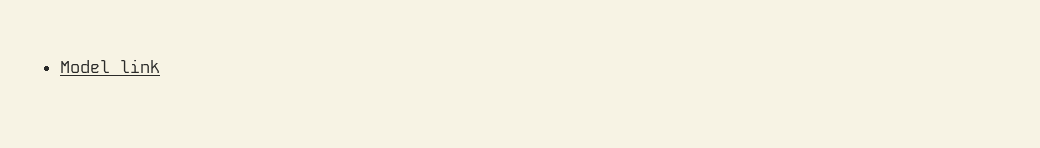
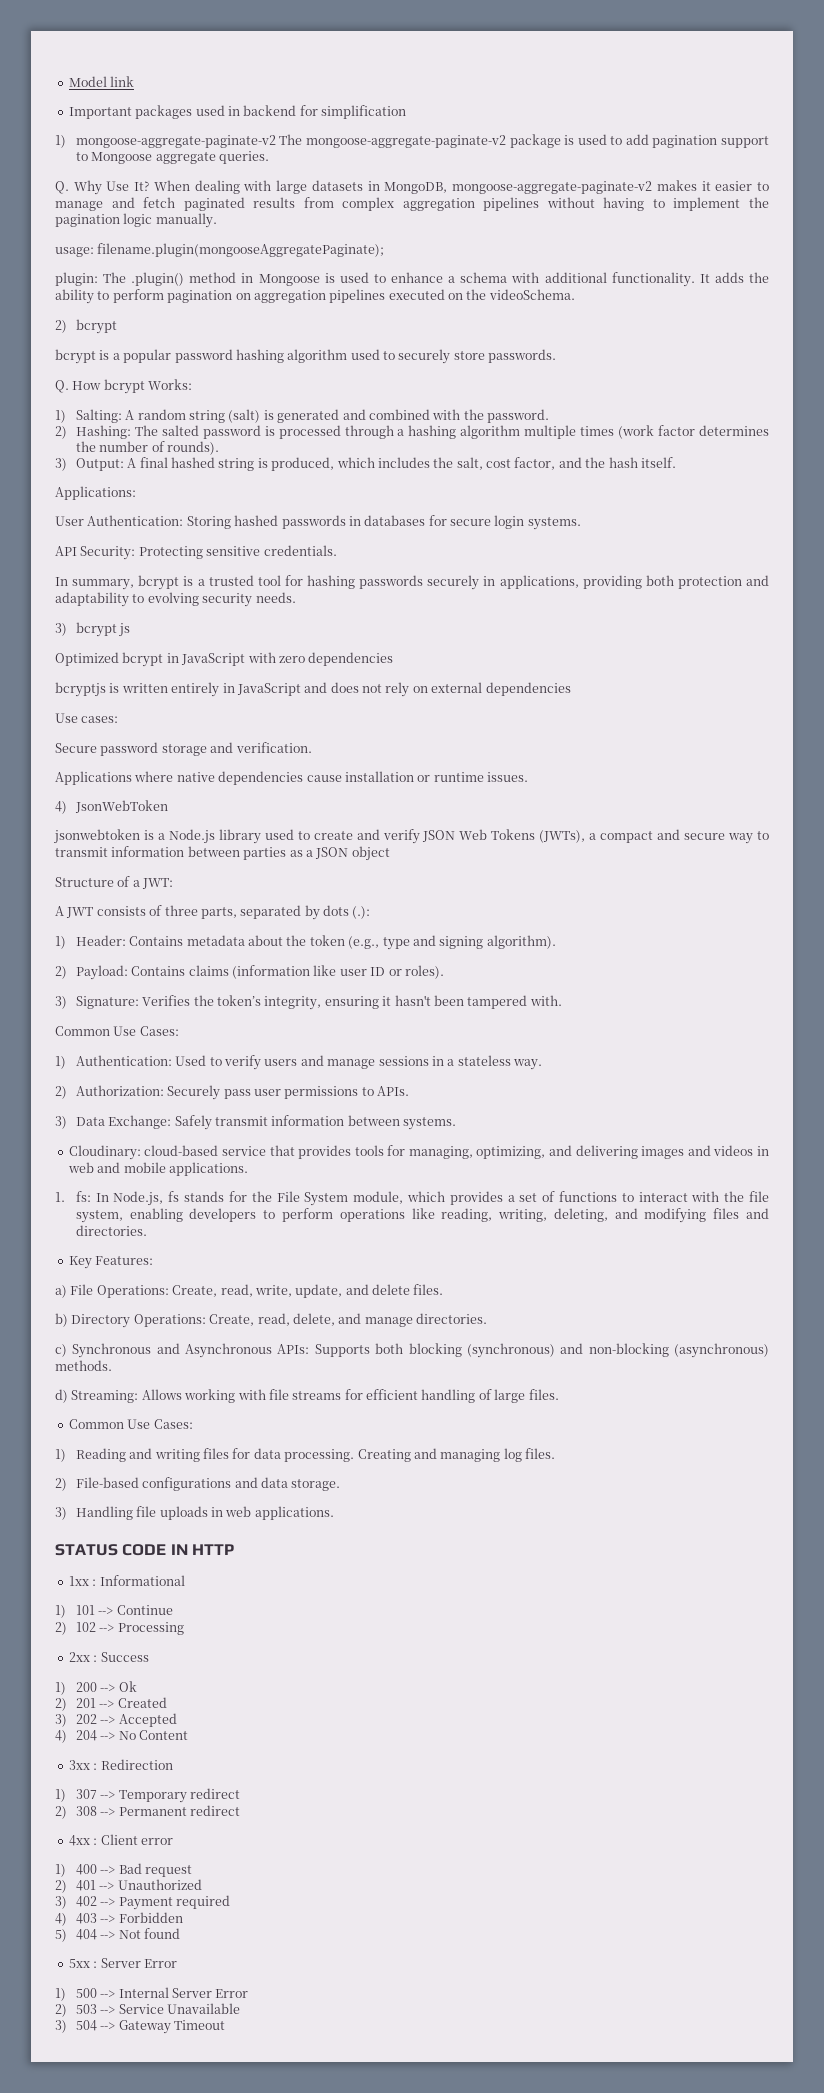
+ Important packages used in backend for simplification
+ 1) mongoose-aggregate-paginate-v2 The mongoose-aggregate-paginate-v2 package is used to add pagination support to Mongoose aggregate queries.
+ Q. Why Use It? When dealing with large datasets in MongoDB, mongoose-aggregate-paginate-v2 makes it easier to manage and fetch paginated results from complex aggregation pipelines without having to implement the pagination logic manually.
+ usage: filename.plugin(mongooseAggregatePaginate);
+ plugin: The .plugin() method in Mongoose is used to enhance a schema with additional functionality. It adds the ability to perform pagination on aggregation pipelines executed on the videoSchema.
+ 2) bcrypt
+ bcrypt is a popular password hashing algorithm used to securely store passwords.
+ Q. How bcrypt Works:
+ 1) Salting: A random string (salt) is generated and combined with the password.
+ 2) Hashing: The salted password is processed through a hashing algorithm multiple times (work factor determines the number of rounds).
+ 3) Output: A final hashed string is produced, which includes the salt, cost factor, and the hash itself.
+ Applications:
+ User Authentication: Storing hashed passwords in databases for secure login systems.
+ API Security: Protecting sensitive credentials.
+ In summary, bcrypt is a trusted tool for hashing passwords securely in applications, providing both protection and adaptability to evolving security needs.
+ 3) bcrypt js
+ Optimized bcrypt in JavaScript with zero dependencies
+ bcryptjs is written entirely in JavaScript and does not rely on external dependencies
+ Use cases:
+ Secure password storage and verification.
+ Applications where native dependencies cause installation or runtime issues.
+ 4) JsonWebToken
+ jsonwebtoken is a Node.js library used to create and verify JSON Web Tokens (JWTs), a compact and secure way to transmit information between parties as a JSON object
+ Structure of a JWT:
+ A JWT consists of three parts, separated by dots (.):
+ 1) Header: Contains metadata about the token (e.g., type and signing algorithm).
+ 2) Payload: Contains claims (information like user ID or roles).
+ 3) Signature: Verifies the token’s integrity, ensuring it hasn't been tampered with.
+ Common Use Cases:
+ 1) Authentication: Used to verify users and manage sessions in a stateless way.
+ 2) Authorization: Securely pass user permissions to APIs.
+ 3) Data Exchange: Safely transmit information between systems.
+ Cloudinary: cloud-based service that provides tools for managing, optimizing, and delivering images and videos in web and mobile applications.
+ 1. fs: In Node.js, fs stands for the File System module, which provides a set of functions to interact with the file system, enabling developers to perform operations like reading, writing, deleting, and modifying files and directories.
+ Key Features:
+ a) File Operations: Create, read, write, update, and delete files.
+ b) Directory Operations: Create, read, delete, and manage directories.
+ c) Synchronous and Asynchronous APIs: Supports both blocking (synchronous) and non-blocking (asynchronous) methods.
+ d) Streaming: Allows working with file streams for efficient handling of large files.
+ Common Use Cases:
+ 1) Reading and writing files for data processing. Creating and managing log files.
+ 2) File-based configurations and data storage.
+ 3) Handling file uploads in web applications.
+ STATUS CODE IN HTTP
+ 1xx : Informational
+ 1) 101 --> Continue
+ 2) 102 --> Processing
+ 2xx : Success
+ 1) 200 --> Ok
+ 2) 201 --> Created
+ 3) 202 --> Accepted
+ 4) 204 --> No Content
+ 3xx : Redirection
+ 1) 307 --> Temporary redirect
+ 2) 308 --> Permanent redirect
+ 4xx : Client error
+ 1) 400 --> Bad request
+ 2) 401 --> Unauthorized
+ 3) 402 --> Payment required
+ 4) 403 --> Forbidden
+ 5) 404 --> Not found
+ 5xx : Server Error
+ 1) 500 --> Internal Server Error
+ 2) 503 --> Service Unavailable
+ 3) 504 --> Gateway Timeout

